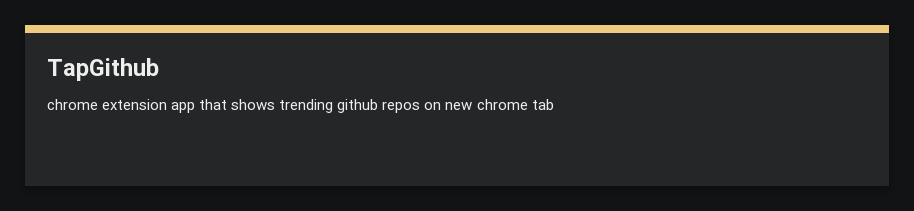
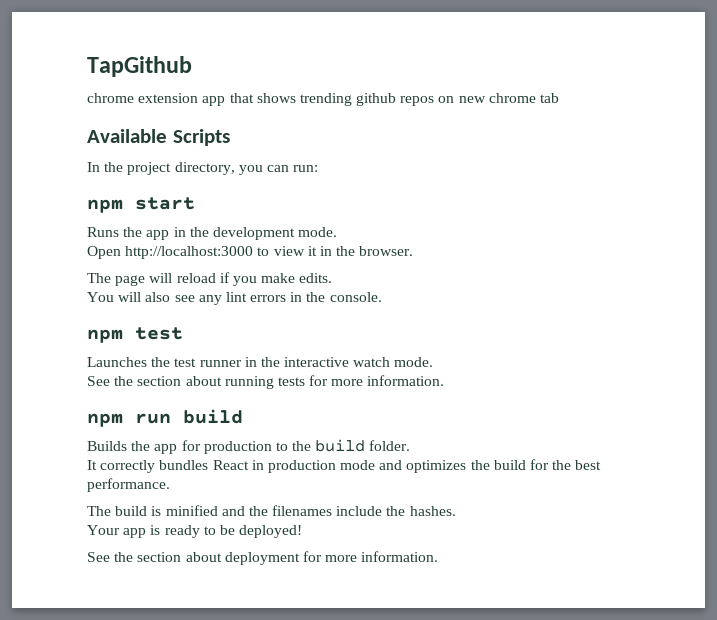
+ Available Scripts
+ In the project directory, you can run:
+ npm start
+ Runs the app in the development mode.
+ Open http://localhost:3000 to view it in the browser.
+ The page will reload if you make edits.
+ You will also see any lint errors in the console.
+ npm test
+ Launches the test runner in the interactive watch mode.
+ See the section about running tests for more information.
+ npm run build
+ Builds the app for production to the build folder.
+ It correctly bundles React in production mode and optimizes the build for the best performance.
+ The build is minified and the filenames include the hashes.
+ Your app is ready to be deployed!
+ See the section about deployment for more information.

